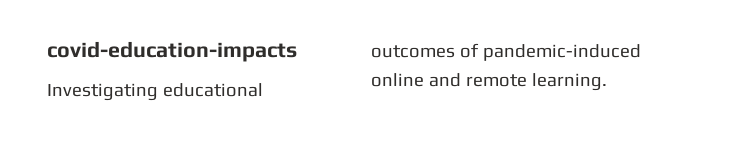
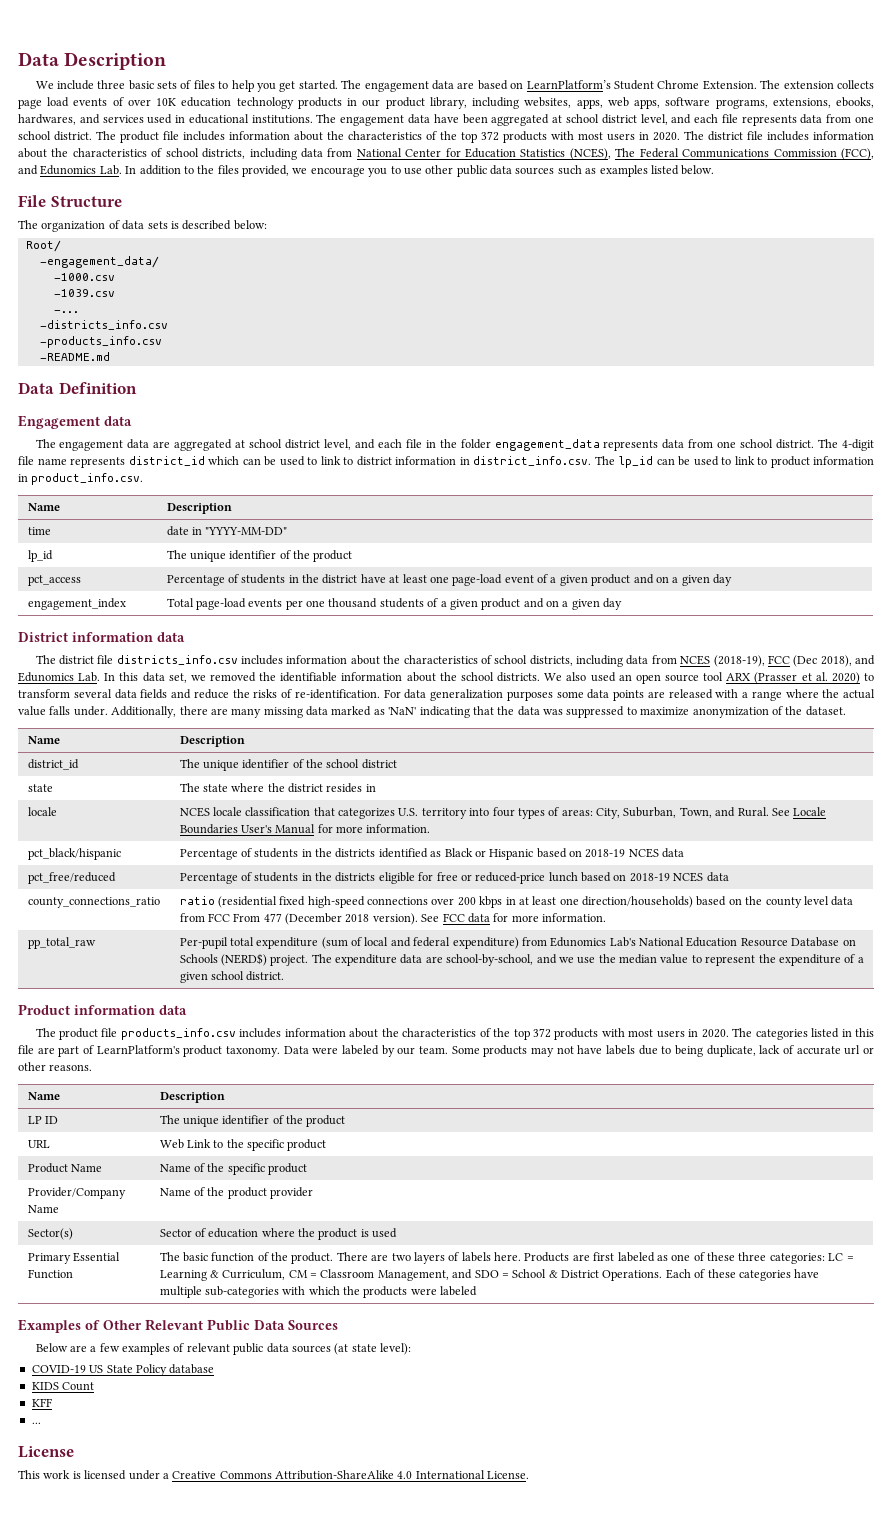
- covid-education-impacts
- Investigating educational outcomes of pandemic-induced online and remote learning.
+ Data Description
+ We include three basic sets of files to help you get started. The engagement data are based on LearnPlatform’s Student Chrome Extension. The extension collects page load events of over 10K education technology products in our product library, including websites, apps, web apps, software programs, extensions, ebooks, hardwares, and services used in educational institutions. The engagement data have been aggregated at school district level, and each file represents data from one school district. The product file includes information about the characteristics of the top 372 products with most users in 2020. The district file includes information about the characteristics of school districts, including data from National Center for Education Statistics (NCES), The Federal Communications Commission (FCC), and Edunomics Lab. In addition to the files provided, we encourage you to use other public data sources such as examples listed below.
+ File Structure
+ The organization of data sets is described below:
+ Root/
+ -engagement_data/
+ -1000.csv
+ -1039.csv
+ -...
+ -districts_info.csv
+ -products_info.csv
+ -README.md
+ Data Definition
+ Engagement data
+ The engagement data are aggregated at school district level, and each file in the folder engagement_data represents data from one school district. The 4-digit file name represents district_id which can be used to link to district information in district_info.csv. The lp_id can be used to link to product information in product_info.csv.
+ Name | Description
+ time | date in "YYYY-MM-DD"
+ lp_id | The unique identifier of the product
+ pct_access | Percentage of students in the district have at least one page-load event of a given product and on a given day
+ engagement_index | Total page-load events per one thousand students of a given product and on a given day
+ District information data
+ The district file districts_info.csv includes information about the characteristics of school districts, including data from NCES (2018-19), FCC (Dec 2018), and Edunomics Lab. In this data set, we removed the identifiable information about the school districts. We also used an open source tool ARX (Prasser et al. 2020) to transform several data fields and reduce the risks of re-identification. For data generalization purposes some data points are released with a range where the actual value falls under. Additionally, there are many missing data marked as 'NaN' indicating that the data was suppressed to maximize anonymization of the dataset.
+ Name | Description
+ district_id | The unique identifier of the school district
+ state | The state where the district resides in
+ locale | NCES locale classification that categorizes U.S. territory into four types of areas: City, Suburban, Town, and Rural. See Locale Boundaries User's Manual for more information.
+ pct_black/hispanic | Percentage of students in the districts identified as Black or Hispanic based on 2018-19 NCES data
+ pct_free/reduced | Percentage of students in the districts eligible for free or reduced-price lunch based on 2018-19 NCES data
+ county_connections_ratio | ratio (residential fixed high-speed connections over 200 kbps in at least one direction/households) based on the county level data from FCC From 477 (December 2018 version). See FCC data for more information.
+ pp_total_raw | Per-pupil total expenditure (sum of local and federal expenditure) from Edunomics Lab's National Education Resource Database on Schools (NERD$) project. The expenditure data are school-by-school, and we use the median value to represent the expenditure of a given school district.
+ Product information data
+ The product file products_info.csv includes information about the characteristics of the top 372 products with most users in 2020. The categories listed in this file are part of LearnPlatform's product taxonomy. Data were labeled by our team. Some products may not have labels due to being duplicate, lack of accurate url or other reasons.
+ Name | Description
+ LP ID | The unique identifier of the product
+ URL | Web Link to the specific product
+ Product Name | Name of the specific product
+ Provider/Company Name | Name of the product provider
+ Sector(s) | Sector of education where the product is used
+ Primary Essential Function | The basic function of the product. There are two layers of labels here. Products are first labeled as one of these three categories: LC = Learning & Curriculum, CM = Classroom Management, and SDO = School & District Operations. Each of these categories have multiple sub-categories with which the products were labeled
+ Examples of Other Relevant Public Data Sources
+ Below are a few examples of relevant public data sources (at state level):
+ COVID-19 US State Policy database
+ KIDS Count
+ KFF
+ ...
+ License
+ This work is licensed under a Creative Commons Attribution-ShareAlike 4.0 International License.

